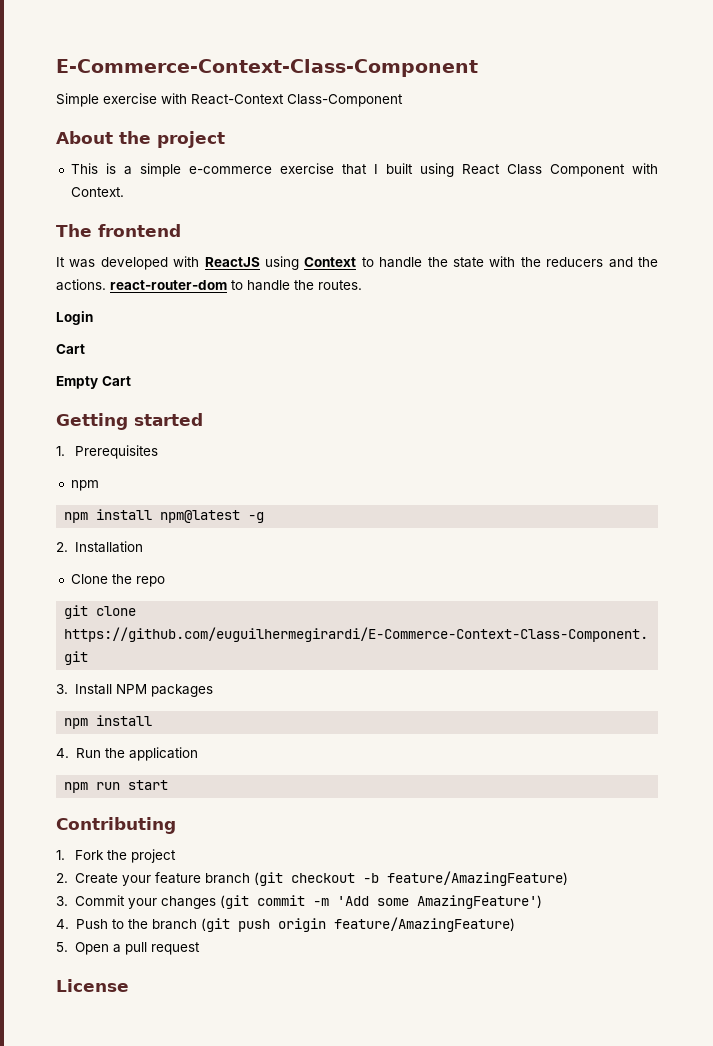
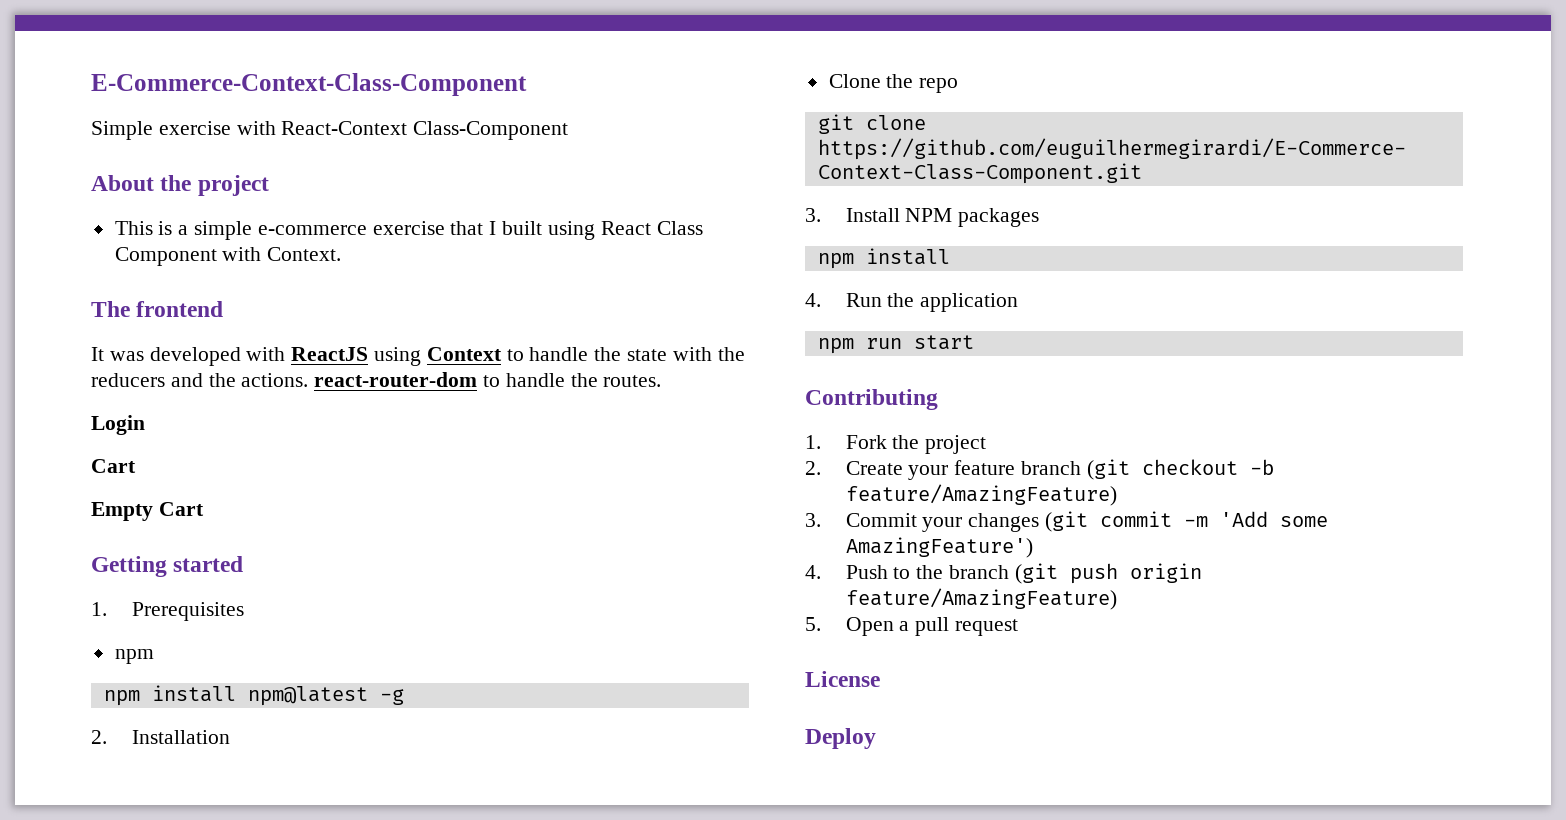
+ Deploy

